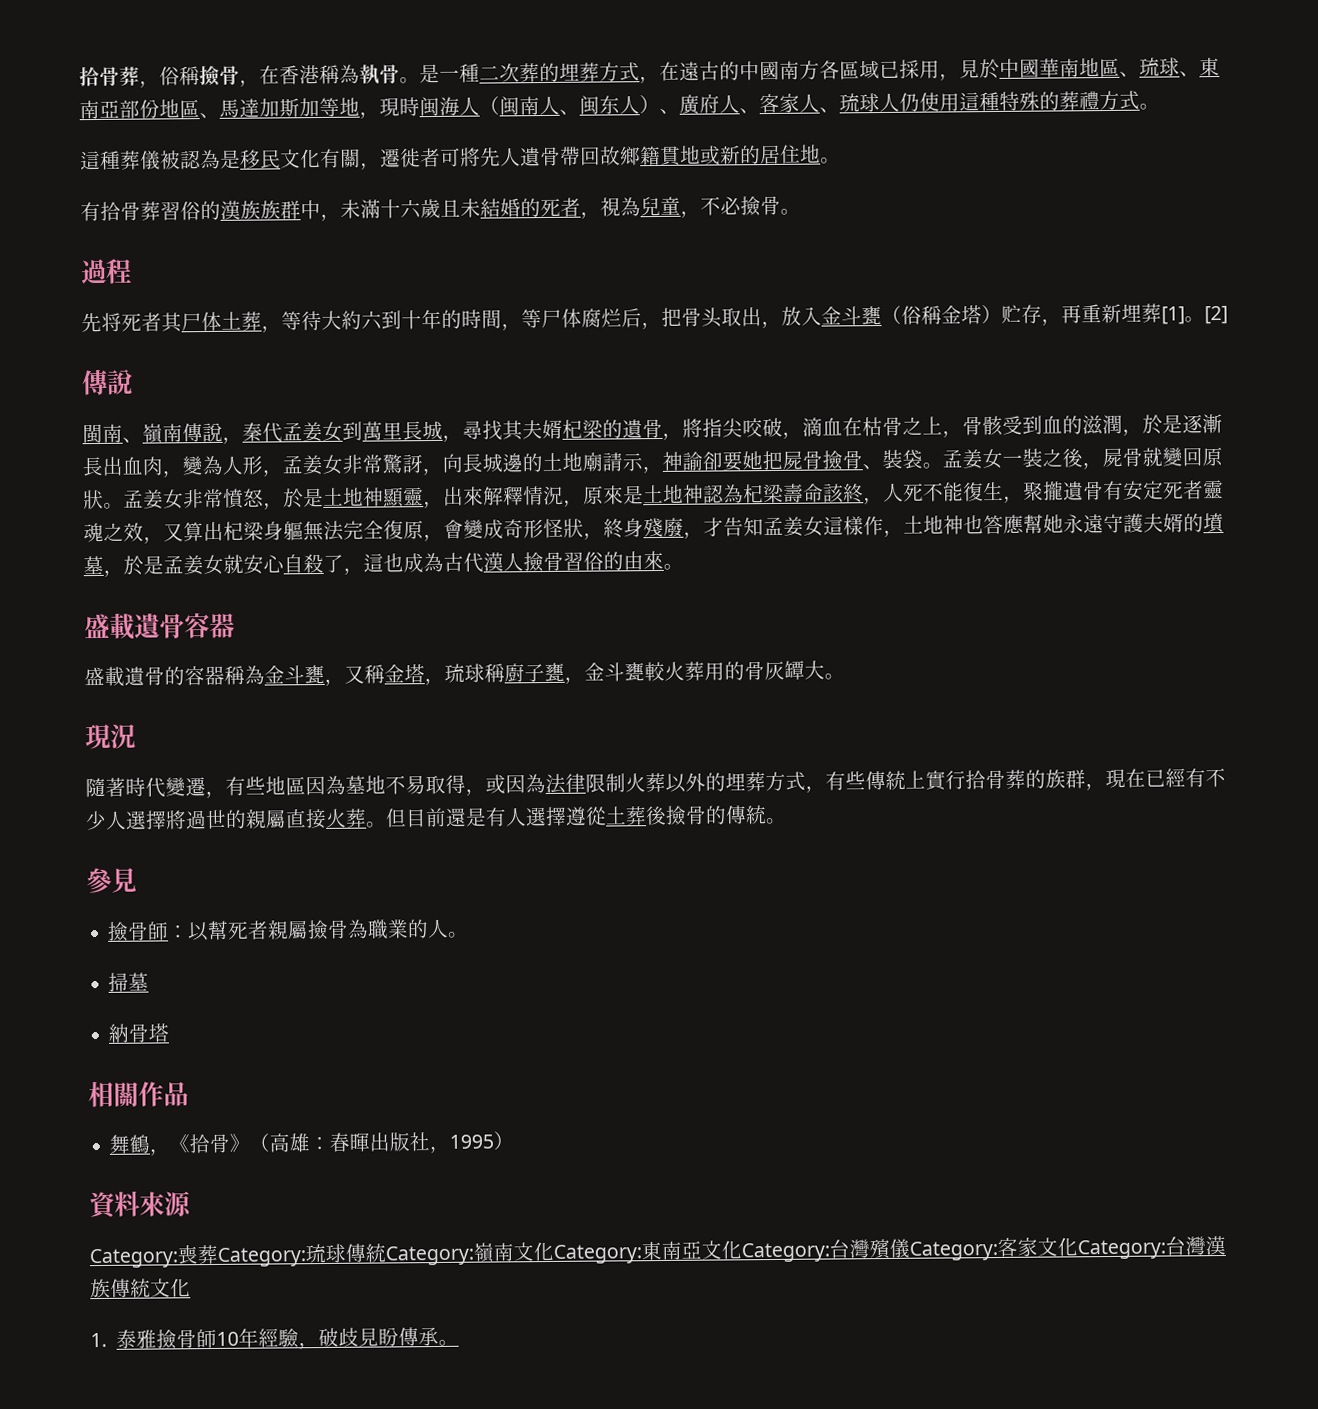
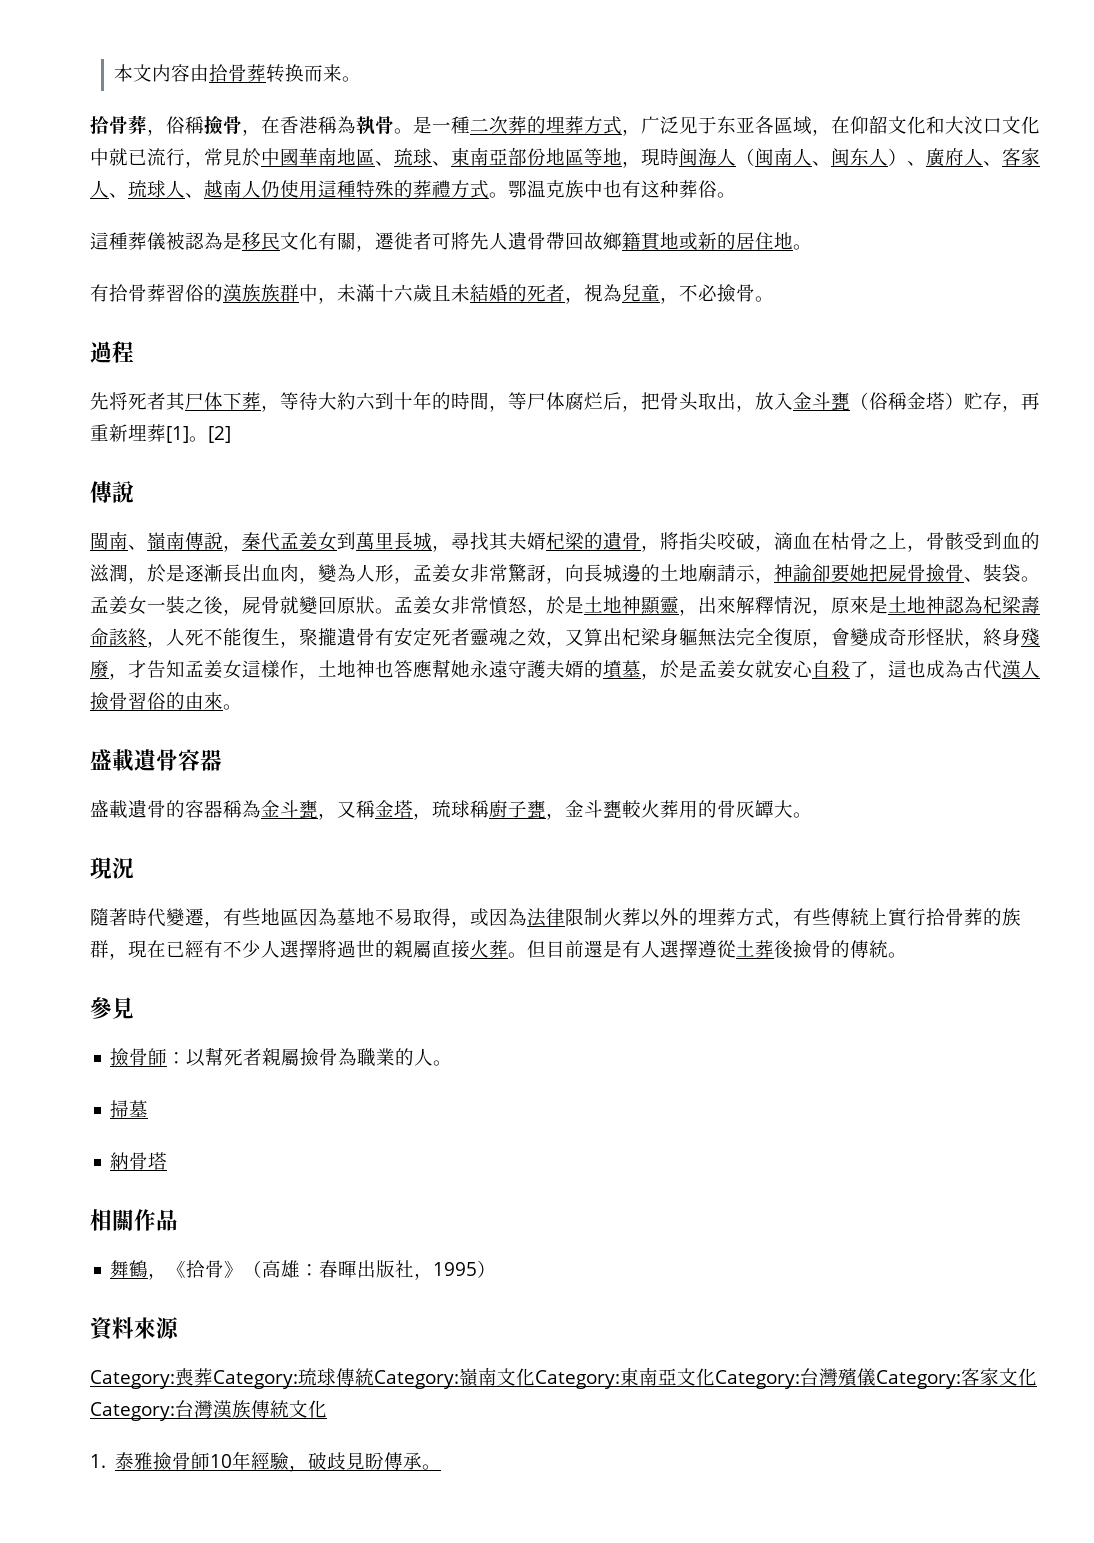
+ 本文内容由拾骨葬转换而来。
- 是一種二次葬的埋葬方式，在遠古的中國南方各區域已採用，見於中國華南地區、琉球、東南亞部份地區、馬達加斯加等地，現時闽海人（闽南人、闽东人）、廣府人、客家人、琉球人仍使用這種特殊的葬禮方式。
+ 是一種二次葬的埋葬方式，广泛见于东亚各區域，在仰韶文化和大汶口文化中就已流行，常見於中國華南地區、琉球、東南亞部份地區等地，現時闽海人（闽南人、闽东人）、廣府人、客家人、琉球人、越南人仍使用這種特殊的葬禮方式。鄂温克族中也有这种葬俗。
- 先将死者其尸体土葬，等待大約六到十年的時間，等尸体腐烂后，把骨头取出，放入金斗甕（俗稱金塔）贮存，再重新埋葬[1]。
+ 先将死者其尸体下葬，等待大約六到十年的時間，等尸体腐烂后，把骨头取出，放入金斗甕（俗稱金塔）贮存，再重新埋葬[1]。

